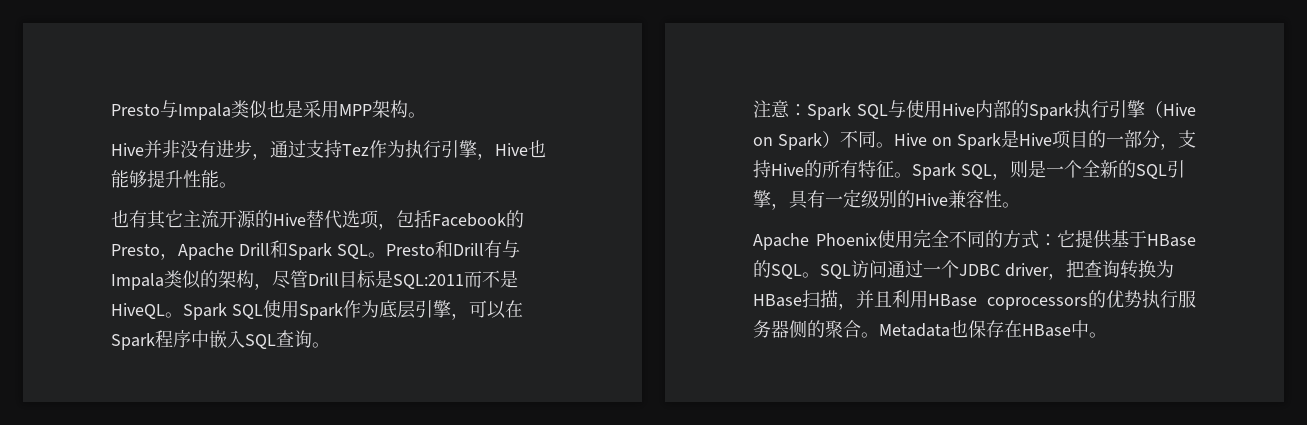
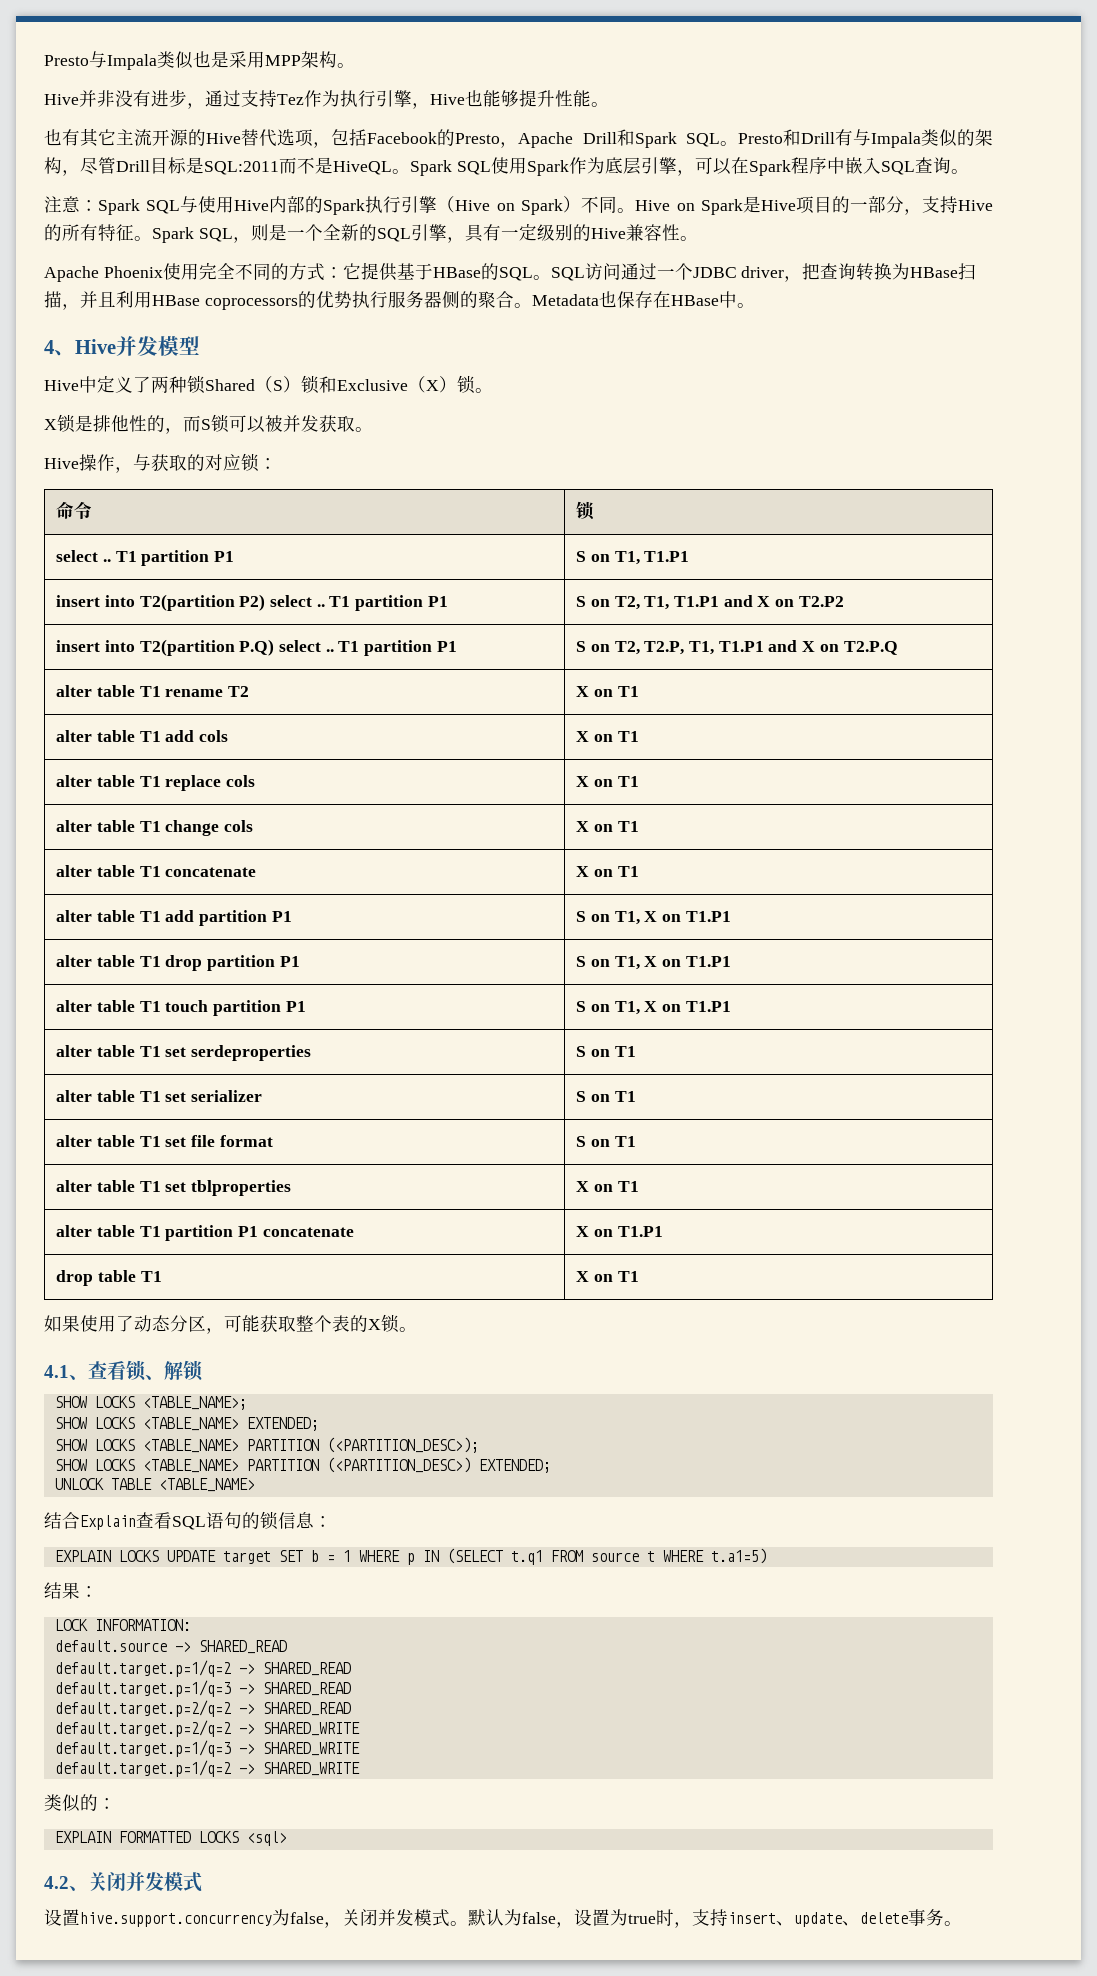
+ 4、Hive并发模型
+ Hive中定义了两种锁Shared（S）锁和Exclusive（X）锁。
+ X锁是排他性的，而S锁可以被并发获取。
+ Hive操作，与获取的对应锁：
+ 命令 | 锁
+ select .. T1 partition P1 | S on T1, T1.P1
+ insert into T2(partition P2) select .. T1 partition P1 | S on T2, T1, T1.P1 and X on T2.P2
+ insert into T2(partition P.Q) select .. T1 partition P1 | S on T2, T2.P, T1, T1.P1 and X on T2.P.Q
+ alter table T1 rename T2 | X on T1
+ alter table T1 add cols | X on T1
+ alter table T1 replace cols | X on T1
+ alter table T1 change cols | X on T1
+ alter table T1 concatenate | X on T1
+ alter table T1 add partition P1 | S on T1, X on T1.P1
+ alter table T1 drop partition P1 | S on T1, X on T1.P1
+ alter table T1 touch partition P1 | S on T1, X on T1.P1
+ alter table T1 set serdeproperties | S on T1
+ alter table T1 set serializer | S on T1
+ alter table T1 set file format | S on T1
+ alter table T1 set tblproperties | X on T1
+ alter table T1 partition P1 concatenate | X on T1.P1
+ drop table T1 | X on T1
+ 如果使用了动态分区，可能获取整个表的X锁。
+ 4.1、查看锁、解锁
+ SHOW LOCKS <TABLE_NAME>;
+ SHOW LOCKS <TABLE_NAME> EXTENDED;
+ SHOW LOCKS <TABLE_NAME> PARTITION (<PARTITION_DESC>);
+ SHOW LOCKS <TABLE_NAME> PARTITION (<PARTITION_DESC>) EXTENDED;
+ UNLOCK TABLE <TABLE_NAME>
+ 结合Explain查看SQL语句的锁信息：
+ EXPLAIN LOCKS UPDATE target SET b = 1 WHERE p IN (SELECT t.q1 FROM source t WHERE t.a1=5)
+ 结果：
+ LOCK INFORMATION:
+ default.source -> SHARED_READ
+ default.target.p=1/q=2 -> SHARED_READ
+ default.target.p=1/q=3 -> SHARED_READ
+ default.target.p=2/q=2 -> SHARED_READ
+ default.target.p=2/q=2 -> SHARED_WRITE
+ default.target.p=1/q=3 -> SHARED_WRITE
+ default.target.p=1/q=2 -> SHARED_WRITE
+ 类似的：
+ EXPLAIN FORMATTED LOCKS <sql>
+ 4.2、关闭并发模式
+ 设置hive.support.concurrency为false，关闭并发模式。默认为false，设置为true时，支持insert、update、delete事务。

